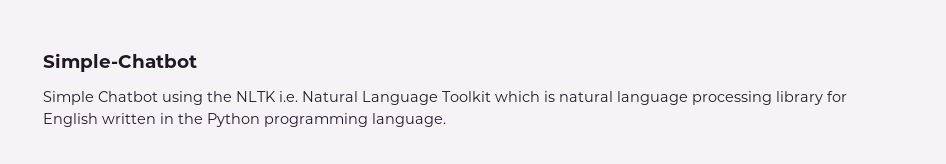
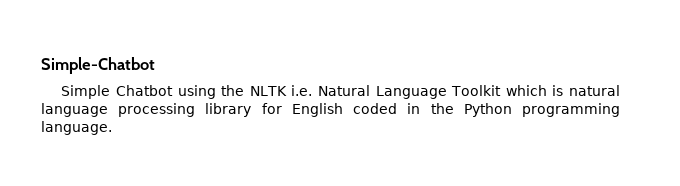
- Simple Chatbot using the NLTK i.e. Natural Language Toolkit which is natural language processing library for English written in the Python programming language.
+ Simple Chatbot using the NLTK i.e. Natural Language Toolkit which is natural language processing library for English coded in the Python programming language.

